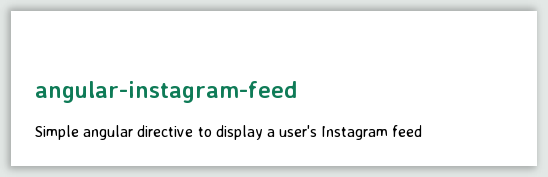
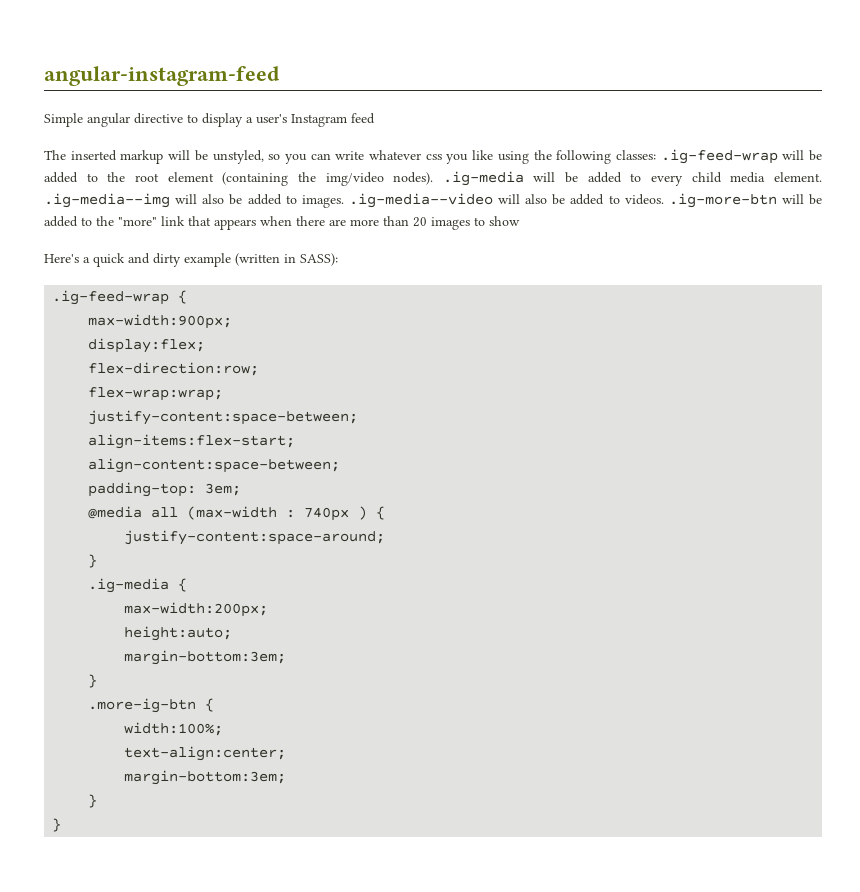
+ The inserted markup will be unstyled, so you can write whatever css you like using the following classes: .ig-feed-wrap will be added to the root element (containing the img/video nodes). .ig-media will be added to every child media element. .ig-media--img will also be added to images. .ig-media--video will also be added to videos. .ig-more-btn will be added to the "more" link that appears when there are more than 20 images to show
+ Here's a quick and dirty example (written in SASS):
+ .ig-feed-wrap {
+ max-width:900px;
+ display:flex;
+ flex-direction:row;
+ flex-wrap:wrap;
+ justify-content:space-between;
+ align-items:flex-start;
+ align-content:space-between;
+ padding-top: 3em;
+ @media all (max-width : 740px ) {
+ justify-content:space-around;
+ }
+ .ig-media {
+ max-width:200px;
+ height:auto;
+ margin-bottom:3em;
+ }
+ .more-ig-btn {
+ width:100%;
+ text-align:center;
+ margin-bottom:3em;
+ }
+ }

